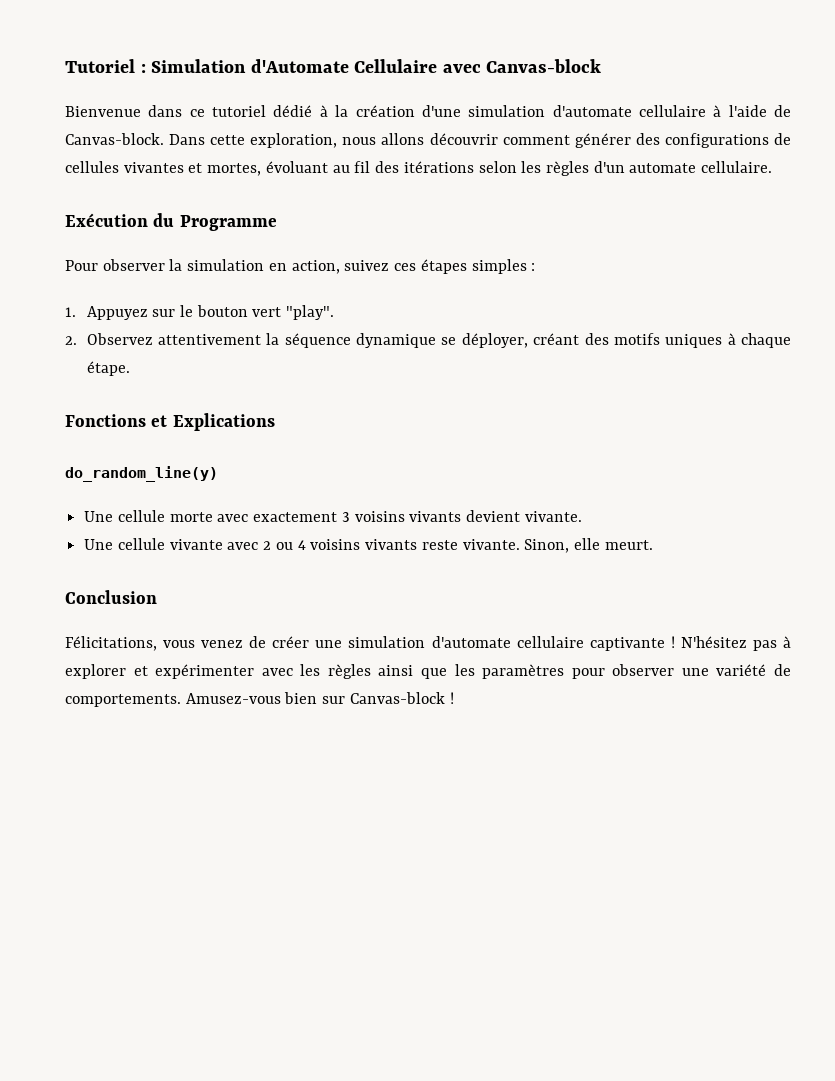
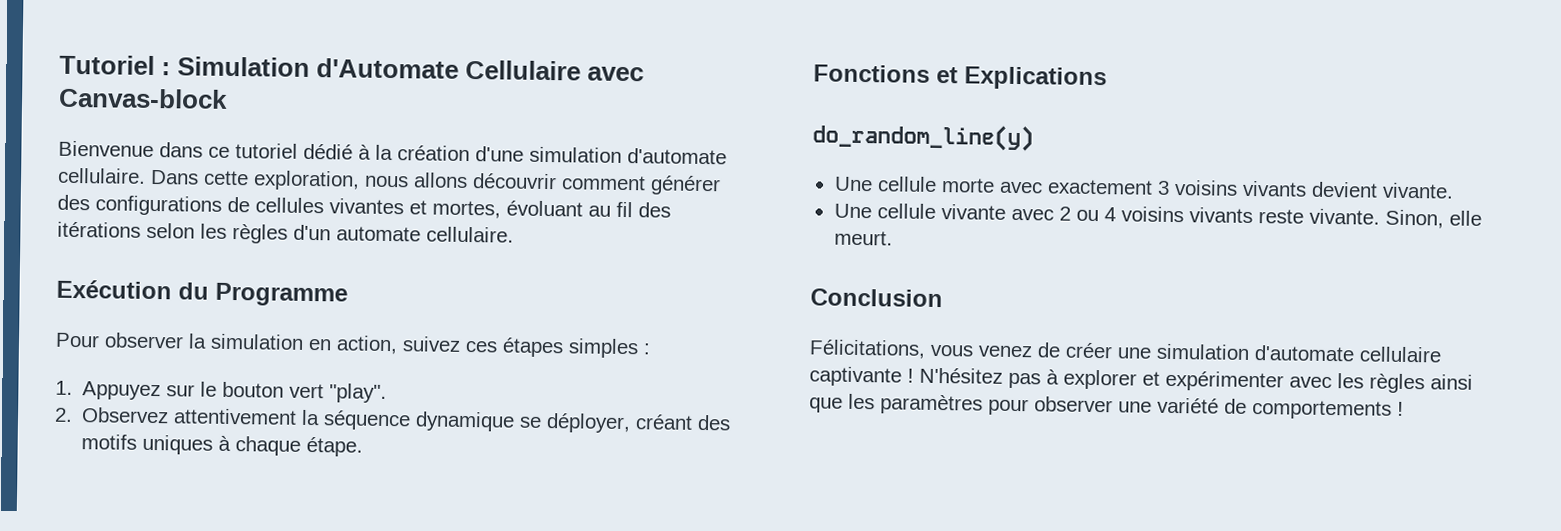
- Bienvenue dans ce tutoriel dédié à la création d'une simulation d'automate cellulaire à l'aide de Canvas-block.
+ Bienvenue dans ce tutoriel dédié à la création d'une simulation d'automate cellulaire.
- N'hésitez pas à explorer et expérimenter avec les règles ainsi que les paramètres pour observer une variété de comportements. Amusez-vous bien sur Canvas-block !
+ N'hésitez pas à explorer et expérimenter avec les règles ainsi que les paramètres pour observer une variété de comportements !

